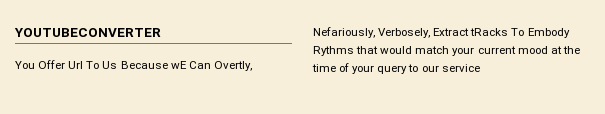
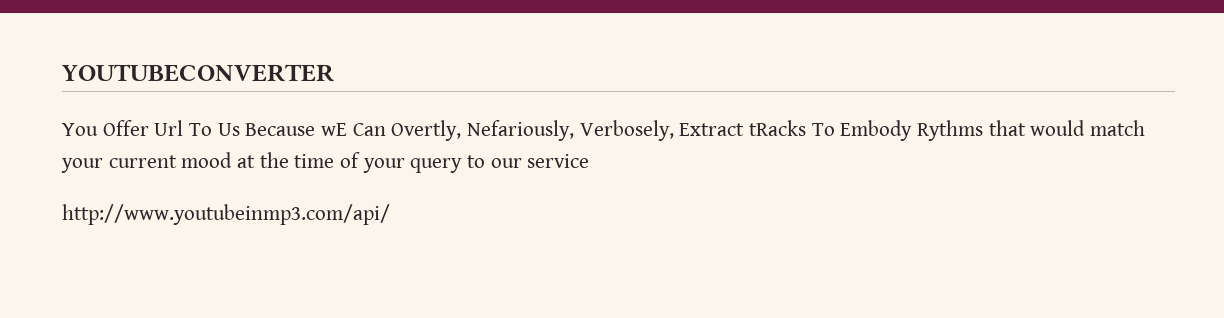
+ http://www.youtubeinmp3.com/api/

